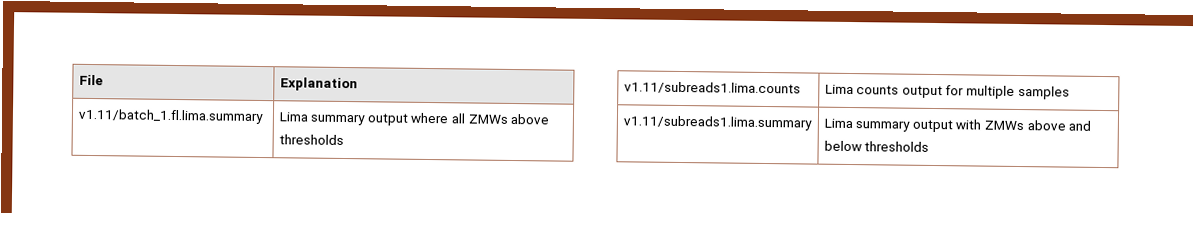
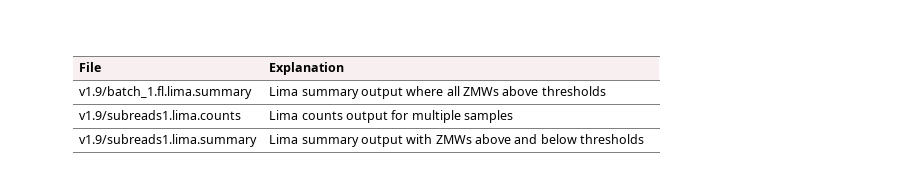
- v1.11/batch_1.fl.lima.summary | Lima summary output where all ZMWs above thresholds
+ v1.9/batch_1.fl.lima.summary | Lima summary output where all ZMWs above thresholds
- v1.11/subreads1.lima.counts | Lima counts output for multiple samples
+ v1.9/subreads1.lima.counts | Lima counts output for multiple samples
- v1.11/subreads1.lima.summary | Lima summary output with ZMWs above and below thresholds
+ v1.9/subreads1.lima.summary | Lima summary output with ZMWs above and below thresholds

